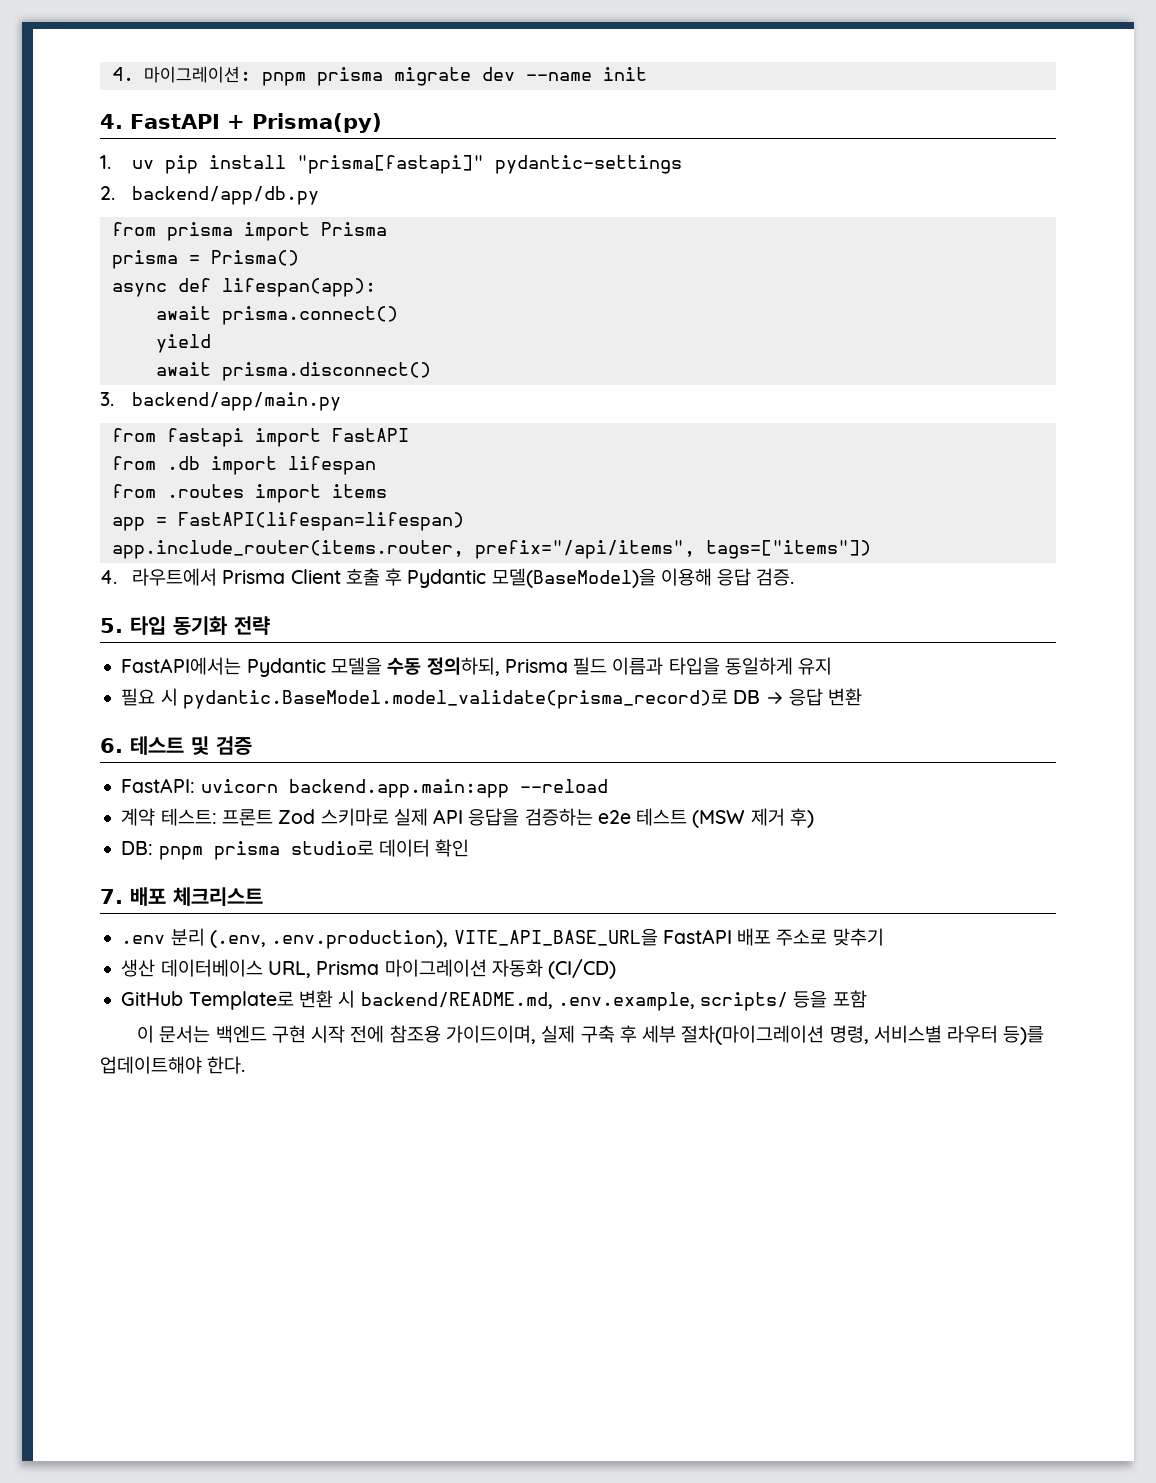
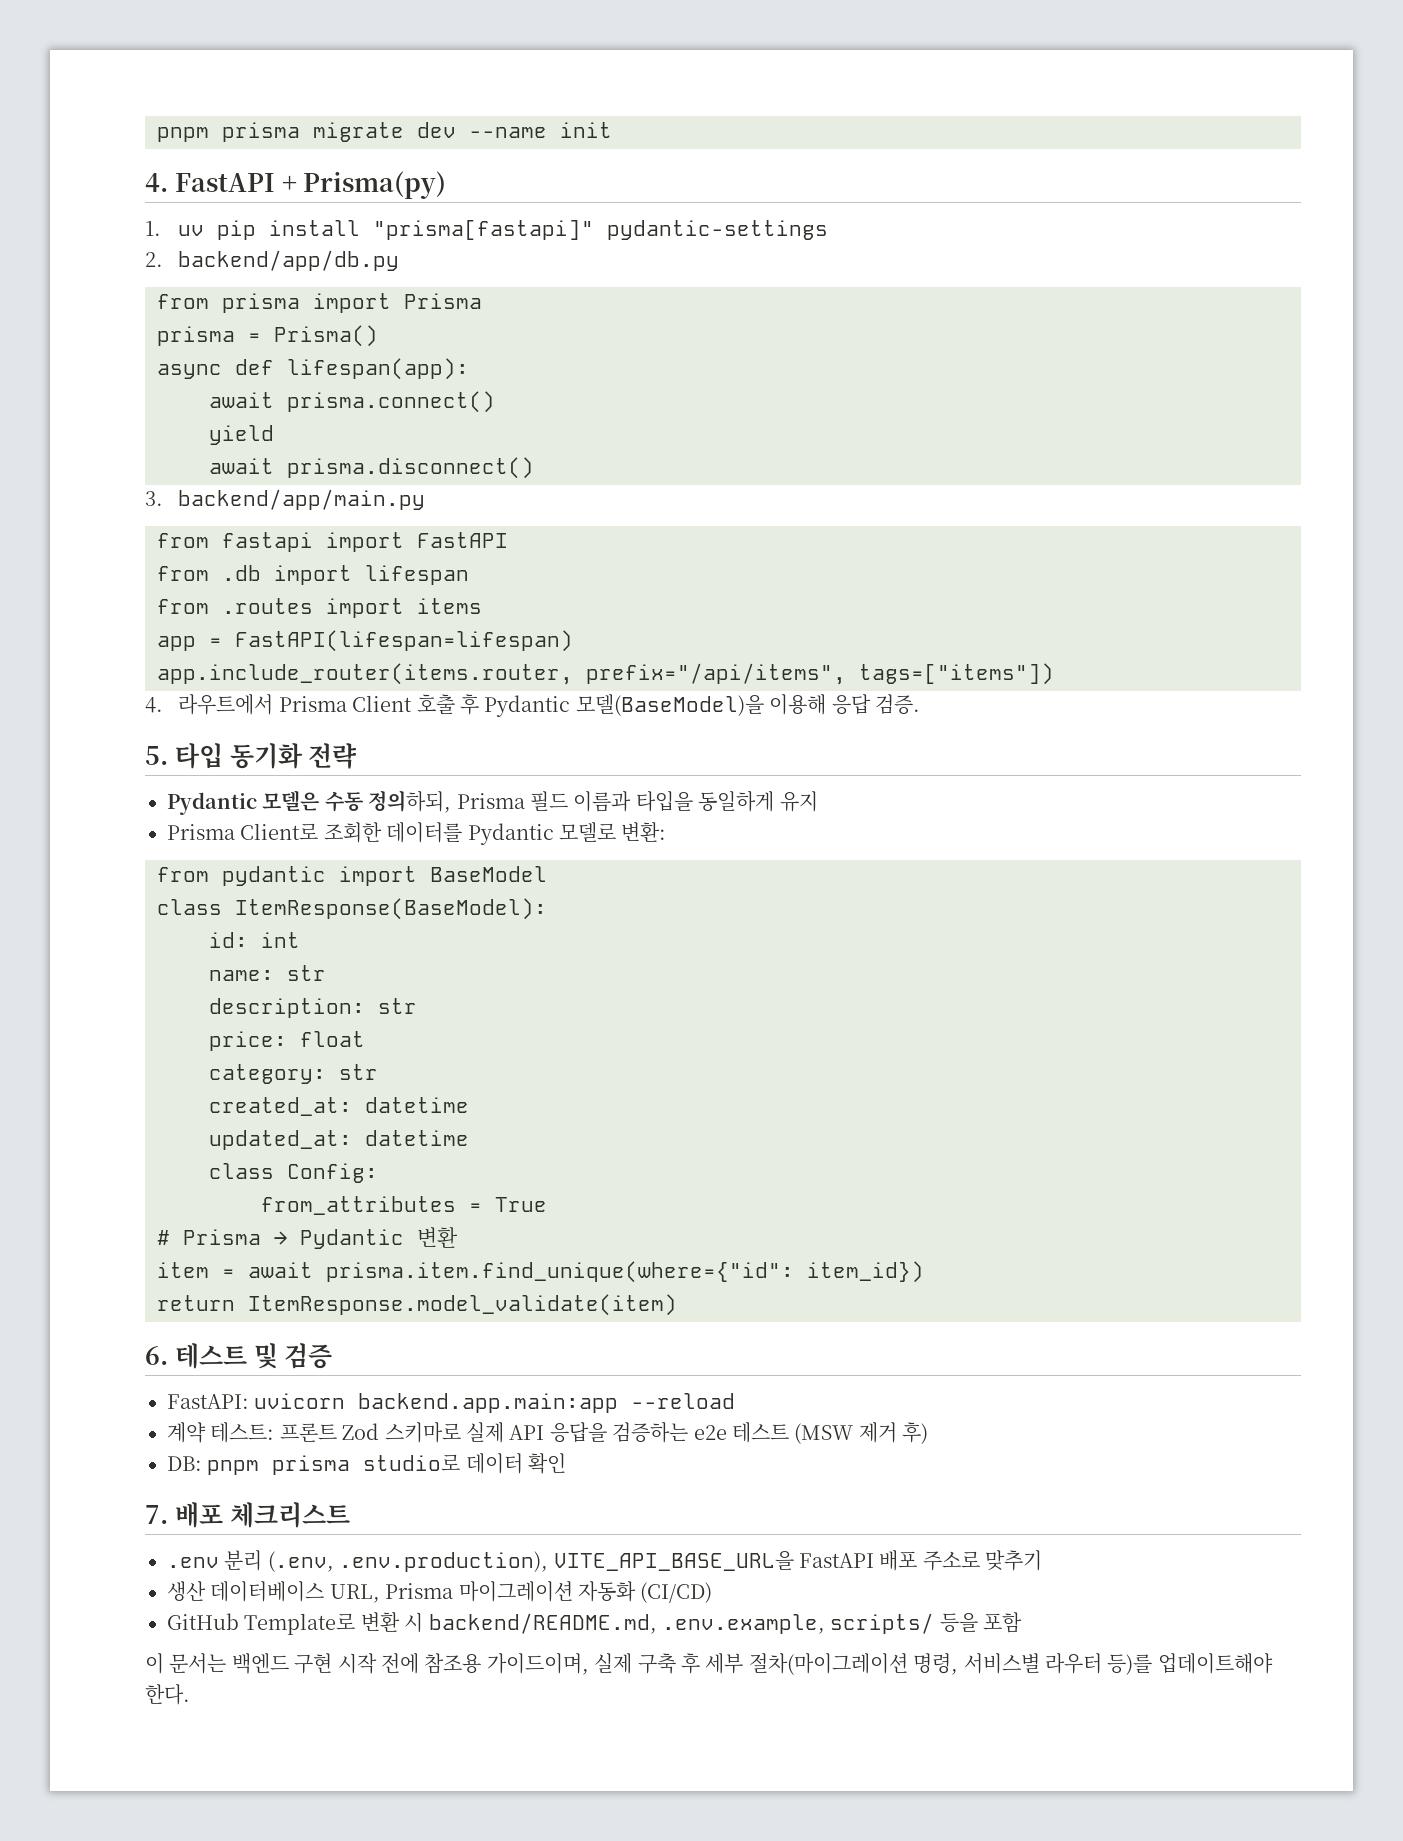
- 4. 마이그레이션: pnpm prisma migrate dev --name init
+ pnpm prisma migrate dev --name init
- FastAPI에서는 Pydantic 모델을 수동 정의하되, Prisma 필드 이름과 타입을 동일하게 유지
+ Pydantic 모델은 수동 정의하되, Prisma 필드 이름과 타입을 동일하게 유지
- 필요 시 pydantic.BaseModel.model_validate(prisma_record)로 DB → 응답 변환
+ Prisma Client로 조회한 데이터를 Pydantic 모델로 변환:
+ from pydantic import BaseModel
+ class ItemResponse(BaseModel):
+ id: int
+ name: str
+ description: str
+ price: float
+ category: str
+ created_at: datetime
+ updated_at: datetime
+ class Config:
+ from_attributes = True
+ # Prisma → Pydantic 변환
+ item = await prisma.item.find_unique(where={"id": item_id})
+ return ItemResponse.model_validate(item)

